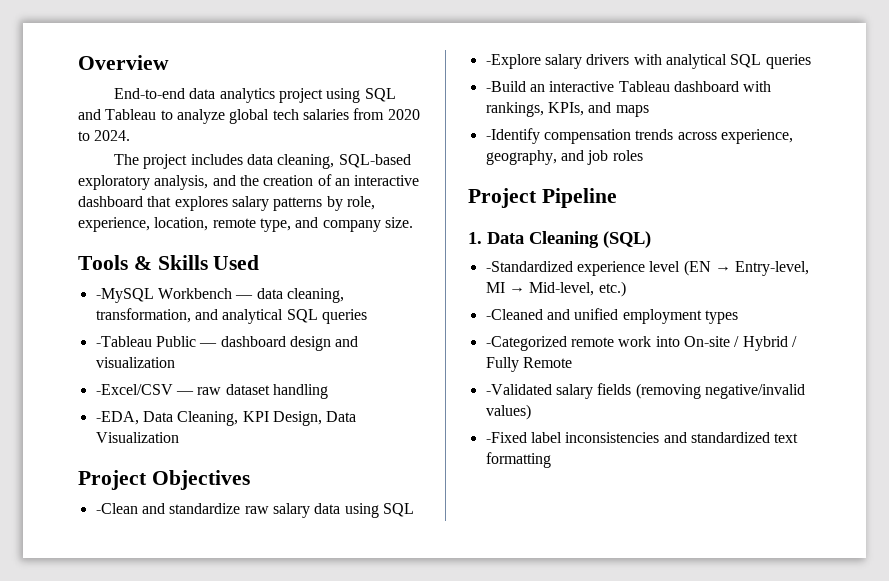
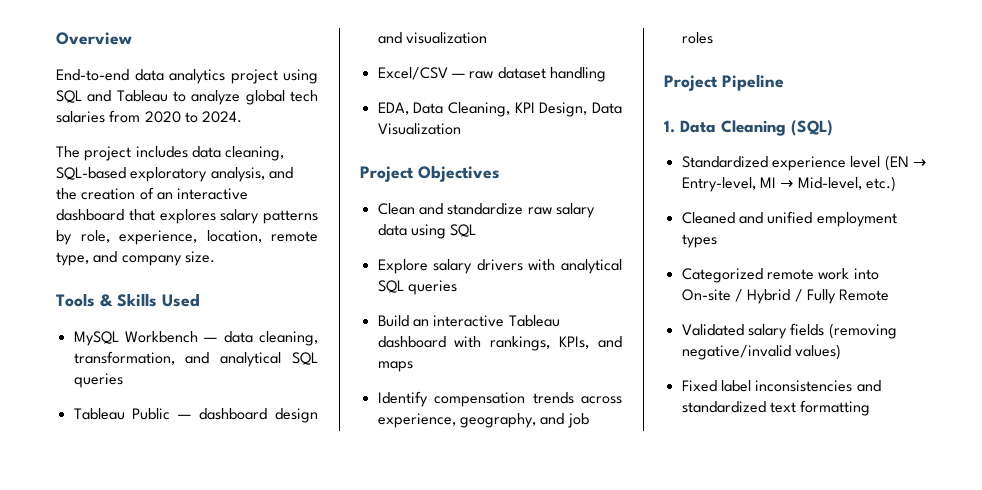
- -MySQL Workbench — data cleaning, transformation, and analytical SQL queries
+ MySQL Workbench — data cleaning, transformation, and analytical SQL queries
- -Tableau Public — dashboard design and visualization
+ Tableau Public — dashboard design and visualization
- -Excel/CSV — raw dataset handling
+ Excel/CSV — raw dataset handling
- -EDA, Data Cleaning, KPI Design, Data Visualization
+ EDA, Data Cleaning, KPI Design, Data Visualization
- -Clean and standardize raw salary data using SQL
+ Clean and standardize raw salary data using SQL
- -Explore salary drivers with analytical SQL queries
+ Explore salary drivers with analytical SQL queries
- -Build an interactive Tableau dashboard with rankings, KPIs, and maps
+ Build an interactive Tableau dashboard with rankings, KPIs, and maps
- -Identify compensation trends across experience, geography, and job roles
+ Identify compensation trends across experience, geography, and job roles
- -Standardized experience level (EN → Entry-level, MI → Mid-level, etc.)
+ Standardized experience level (EN → Entry-level, MI → Mid-level, etc.)
- -Cleaned and unified employment types
+ Cleaned and unified employment types
- -Categorized remote work into On-site / Hybrid / Fully Remote
+ Categorized remote work into On-site / Hybrid / Fully Remote
- -Validated salary fields (removing negative/invalid values)
+ Validated salary fields (removing negative/invalid values)
- -Fixed label inconsistencies and standardized text formatting
+ Fixed label inconsistencies and standardized text formatting

